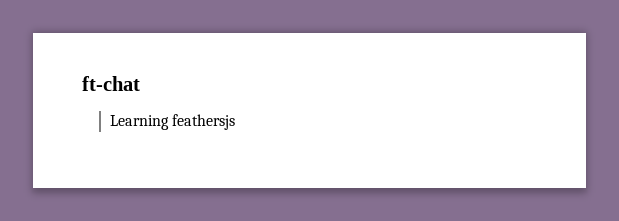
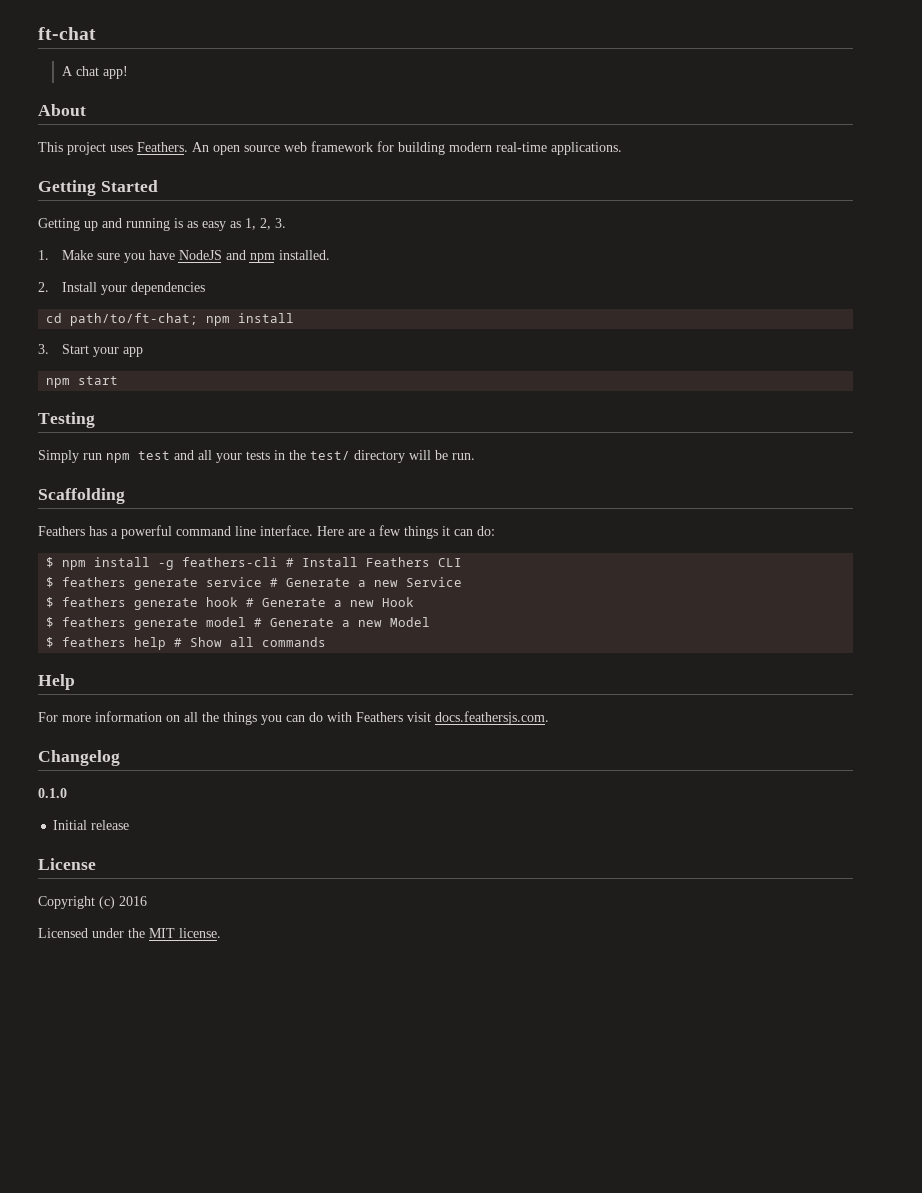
- Learning feathersjs
+ A chat app!
+ About
+ This project uses Feathers. An open source web framework for building modern real-time applications.
+ Getting Started
+ Getting up and running is as easy as 1, 2, 3.
+ 1. Make sure you have NodeJS and npm installed.
+ 2. Install your dependencies
+ cd path/to/ft-chat; npm install
+ 3. Start your app
+ npm start
+ Testing
+ Simply run npm test and all your tests in the test/ directory will be run.
+ Scaffolding
+ Feathers has a powerful command line interface. Here are a few things it can do:
+ $ npm install -g feathers-cli # Install Feathers CLI
+ $ feathers generate service # Generate a new Service
+ $ feathers generate hook # Generate a new Hook
+ $ feathers generate model # Generate a new Model
+ $ feathers help # Show all commands
+ Help
+ For more information on all the things you can do with Feathers visit docs.feathersjs.com.
+ Changelog
+ 0.1.0
+ Initial release
+ License
+ Copyright (c) 2016
+ Licensed under the MIT license.

